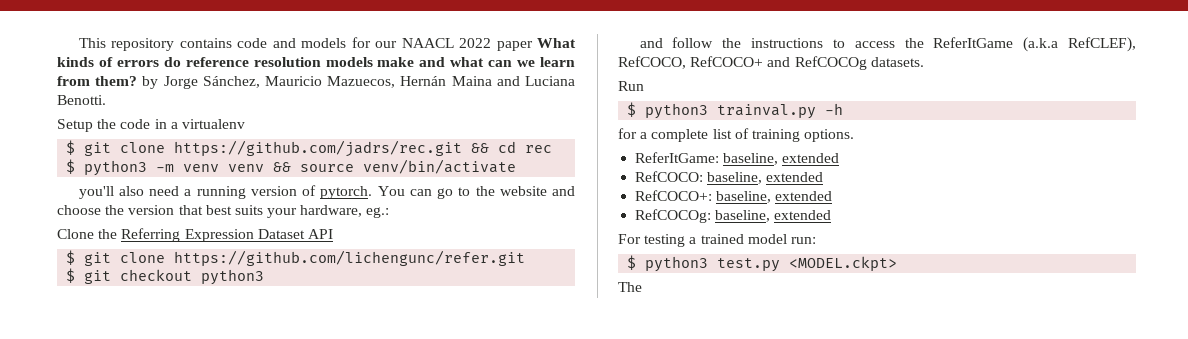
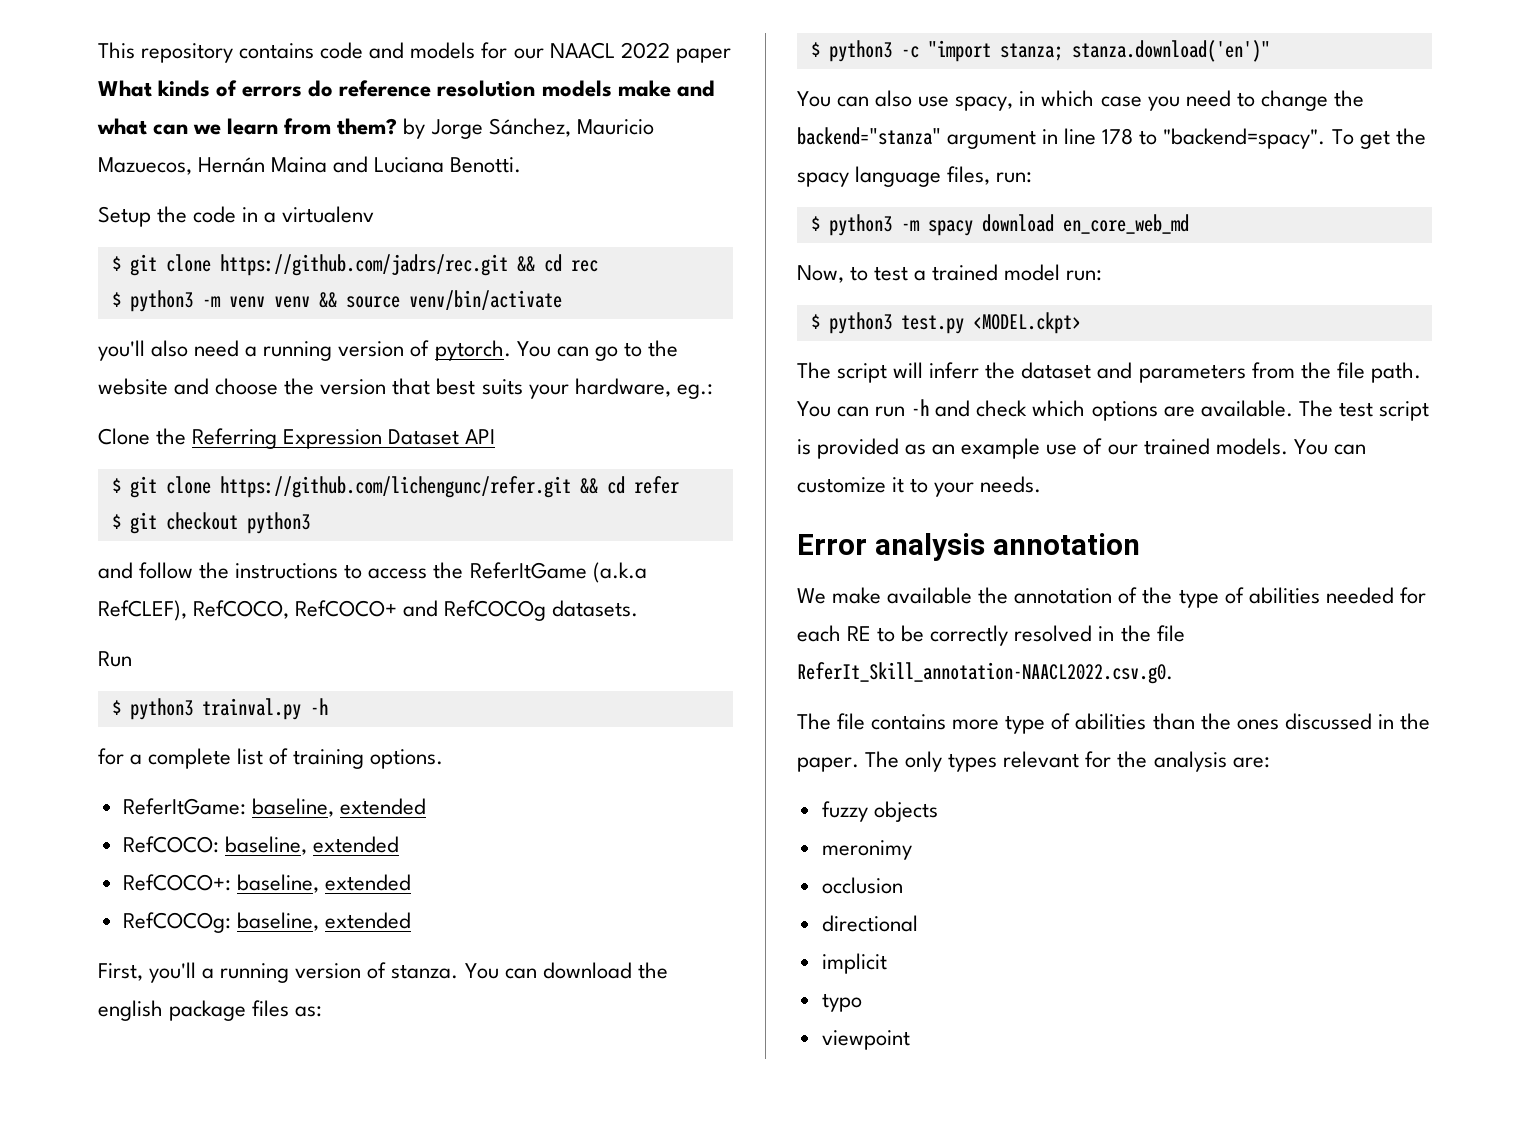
- $ git clone https://github.com/lichengunc/refer.git
+ $ git clone https://github.com/lichengunc/refer.git && cd refer
- For testing a trained model run:
+ First, you'll a running version of stanza. You can download the english package files as:
+ $ python3 -c "import stanza; stanza.download('en')"
+ You can also use spacy, in which case you need to change the backend="stanza" argument in line 178 to "backend=spacy". To get the spacy language files, run:
+ $ python3 -m spacy download en_core_web_md
+ Now, to test a trained model run:
- The
+ The script will inferr the dataset and parameters from the file path. You can run -h and check which options are available. The test script is provided as an example use of our trained models. You can customize it to your needs.
+ Error analysis annotation
+ We make available the annotation of the type of abilities needed for each RE to be correctly resolved in the file ReferIt_Skill_annotation-NAACL2022.csv.g0.
+ The file contains more type of abilities than the ones discussed in the paper. The only types relevant for the analysis are:
+ fuzzy objects
+ meronimy
+ occlusion
+ directional
+ implicit
+ typo
+ viewpoint

